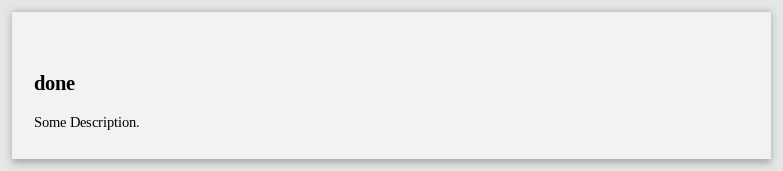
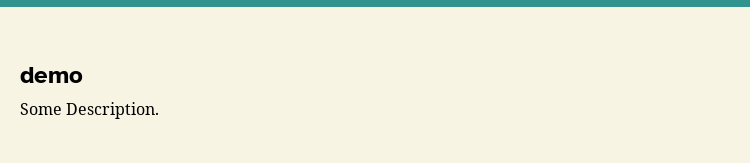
- done
+ demo

